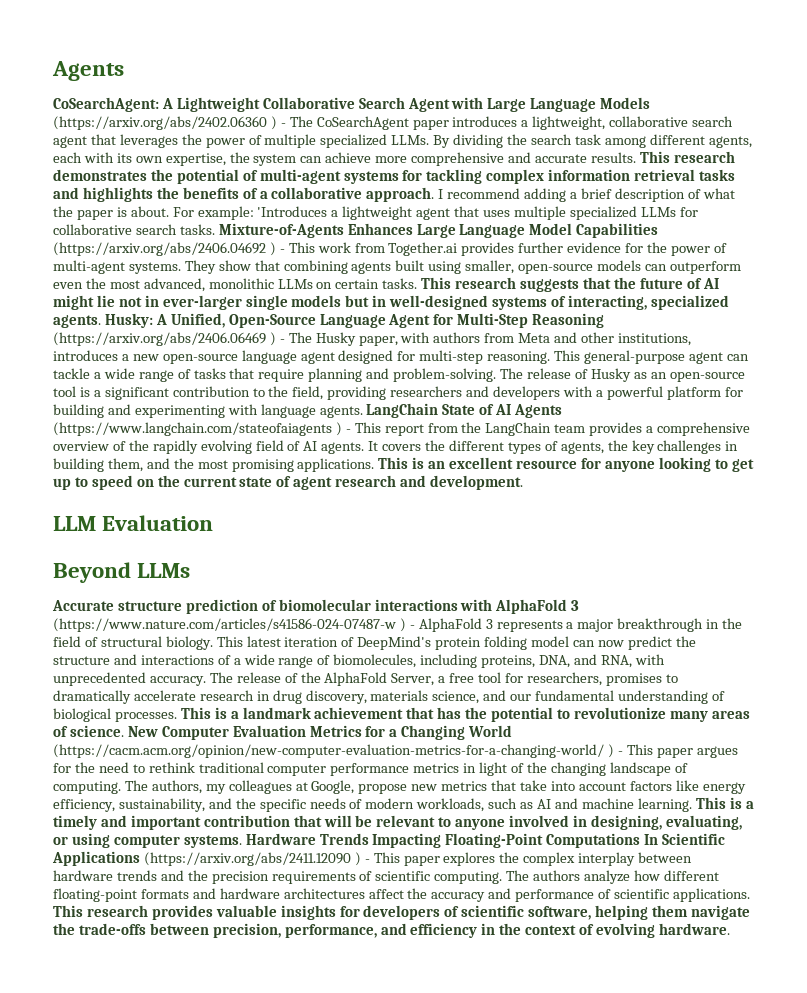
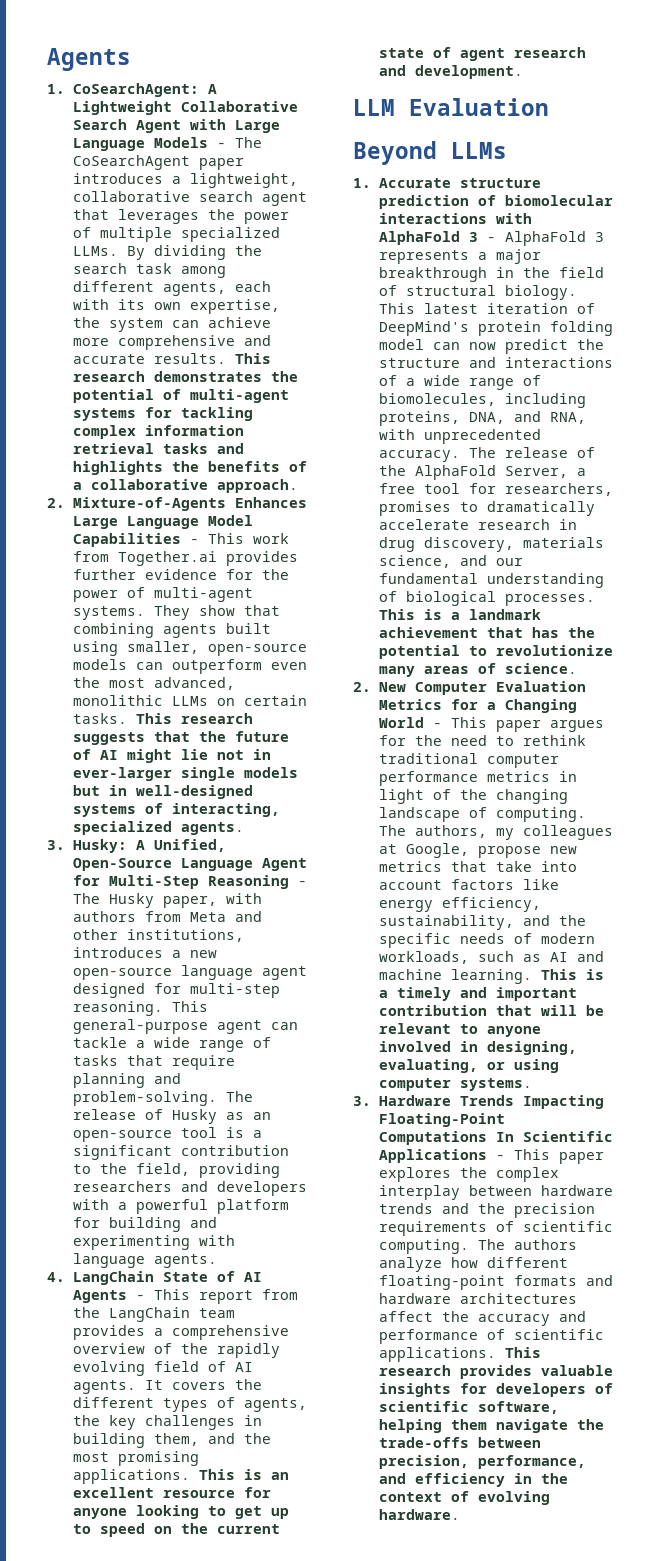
- CoSearchAgent: A Lightweight Collaborative Search Agent with Large Language Models (https://arxiv.org/abs/2402.06360 ) - The CoSearchAgent paper introduces a lightweight, collaborative search agent that leverages the power of multiple specialized LLMs.
+ 1. CoSearchAgent: A Lightweight Collaborative Search Agent with Large Language Models - The CoSearchAgent paper introduces a lightweight, collaborative search agent that leverages the power of multiple specialized LLMs.
- This research demonstrates the potential of multi-agent systems for tackling complex information retrieval tasks and highlights the benefits of a collaborative approach. I recommend adding a brief description of what the paper is about. For example: 'Introduces a lightweight agent that uses multiple specialized LLMs for collaborative search tasks. Mixture-of-Agents Enhances Large Language Model Capabilities (https://arxiv.org/abs/2406.04692 ) - This work from Together.ai provides further evidence for the power of multi-agent systems.
+ This research demonstrates the potential of multi-agent systems for tackling complex information retrieval tasks and highlights the benefits of a collaborative approach.
+ 2. Mixture-of-Agents Enhances Large Language Model Capabilities - This work from Together.ai provides further evidence for the power of multi-agent systems.
- This research suggests that the future of AI might lie not in ever-larger single models but in well-designed systems of interacting, specialized agents. Husky: A Unified, Open-Source Language Agent for Multi-Step Reasoning (https://arxiv.org/abs/2406.06469 ) - The Husky paper, with authors from Meta and other institutions, introduces a new open-source language agent designed for multi-step reasoning.
+ This research suggests that the future of AI might lie not in ever-larger single models but in well-designed systems of interacting, specialized agents.
+ 3. Husky: A Unified, Open-Source Language Agent for Multi-Step Reasoning - The Husky paper, with authors from Meta and other institutions, introduces a new open-source language agent designed for multi-step reasoning.
- The release of Husky as an open-source tool is a significant contribution to the field, providing researchers and developers with a powerful platform for building and experimenting with language agents. LangChain State of AI Agents (https://www.langchain.com/stateofaiagents ) - This report from the LangChain team provides a comprehensive overview of the rapidly evolving field of AI agents.
+ The release of Husky as an open-source tool is a significant contribution to the field, providing researchers and developers with a powerful platform for building and experimenting with language agents.
+ 4. LangChain State of AI Agents - This report from the LangChain team provides a comprehensive overview of the rapidly evolving field of AI agents.
- Accurate structure prediction of biomolecular interactions with AlphaFold 3 (https://www.nature.com/articles/s41586-024-07487-w ) - AlphaFold 3 represents a major breakthrough in the field of structural biology.
+ 1. Accurate structure prediction of biomolecular interactions with AlphaFold 3 - AlphaFold 3 represents a major breakthrough in the field of structural biology.
- This is a landmark achievement that has the potential to revolutionize many areas of science. New Computer Evaluation Metrics for a Changing World (https://cacm.acm.org/opinion/new-computer-evaluation-metrics-for-a-changing-world/ ) - This paper argues for the need to rethink traditional computer performance metrics in light of the changing landscape of computing.
+ This is a landmark achievement that has the potential to revolutionize many areas of science.
+ 2. New Computer Evaluation Metrics for a Changing World - This paper argues for the need to rethink traditional computer performance metrics in light of the changing landscape of computing.
- This is a timely and important contribution that will be relevant to anyone involved in designing, evaluating, or using computer systems. Hardware Trends Impacting Floating-Point Computations In Scientific Applications (https://arxiv.org/abs/2411.12090 ) - This paper explores the complex interplay between hardware trends and the precision requirements of scientific computing.
+ This is a timely and important contribution that will be relevant to anyone involved in designing, evaluating, or using computer systems.
+ 3. Hardware Trends Impacting Floating-Point Computations In Scientific Applications - This paper explores the complex interplay between hardware trends and the precision requirements of scientific computing.

